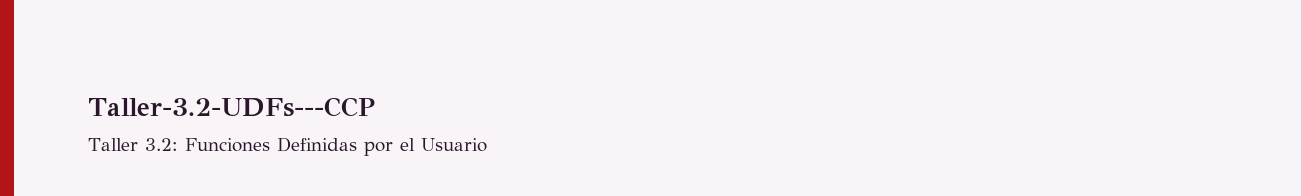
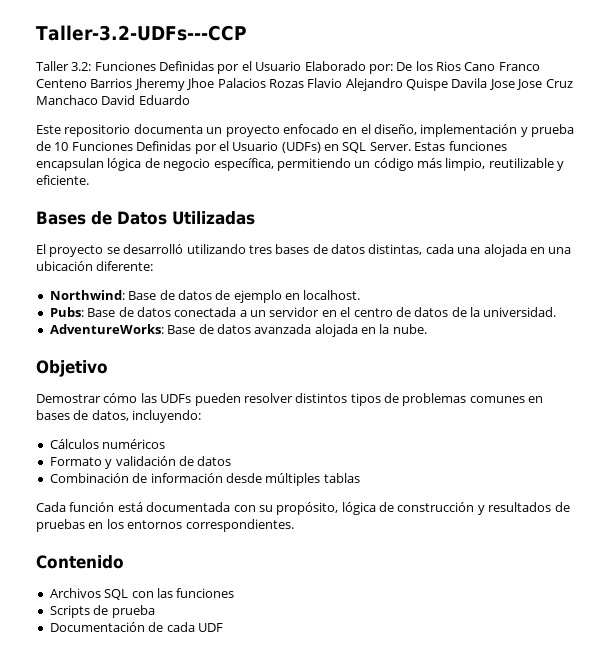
- Taller 3.2: Funciones Definidas por el Usuario
+ Taller 3.2: Funciones Definidas por el Usuario Elaborado por: De los Rios Cano Franco Centeno Barrios Jheremy Jhoe Palacios Rozas Flavio Alejandro Quispe Davila Jose Jose Cruz Manchaco David Eduardo
+ Este repositorio documenta un proyecto enfocado en el diseño, implementación y prueba de 10 Funciones Definidas por el Usuario (UDFs) en SQL Server. Estas funciones encapsulan lógica de negocio específica, permitiendo un código más limpio, reutilizable y eficiente.
+ Bases de Datos Utilizadas
+ El proyecto se desarrolló utilizando tres bases de datos distintas, cada una alojada en una ubicación diferente:
+ Northwind: Base de datos de ejemplo en localhost.
+ Pubs: Base de datos conectada a un servidor en el centro de datos de la universidad.
+ AdventureWorks: Base de datos avanzada alojada en la nube.
+ Objetivo
+ Demostrar cómo las UDFs pueden resolver distintos tipos de problemas comunes en bases de datos, incluyendo:
+ Cálculos numéricos
+ Formato y validación de datos
+ Combinación de información desde múltiples tablas
+ Cada función está documentada con su propósito, lógica de construcción y resultados de pruebas en los entornos correspondientes.
+ Contenido
+ Archivos SQL con las funciones
+ Scripts de prueba
+ Documentación de cada UDF

